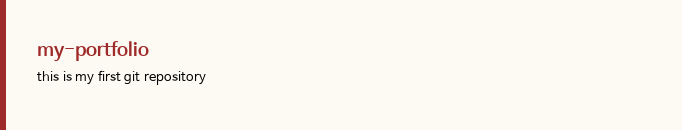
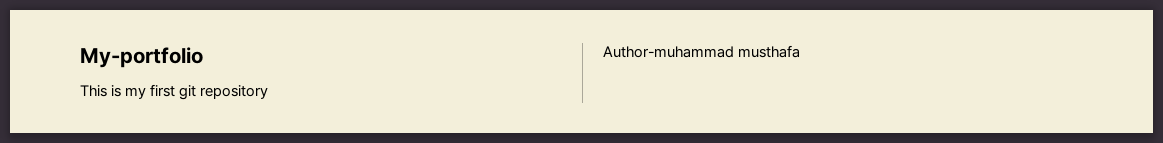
- my-portfolio
- this is my first git repository
+ My-portfolio
+ This is my first git repository
+ Author-muhammad musthafa

